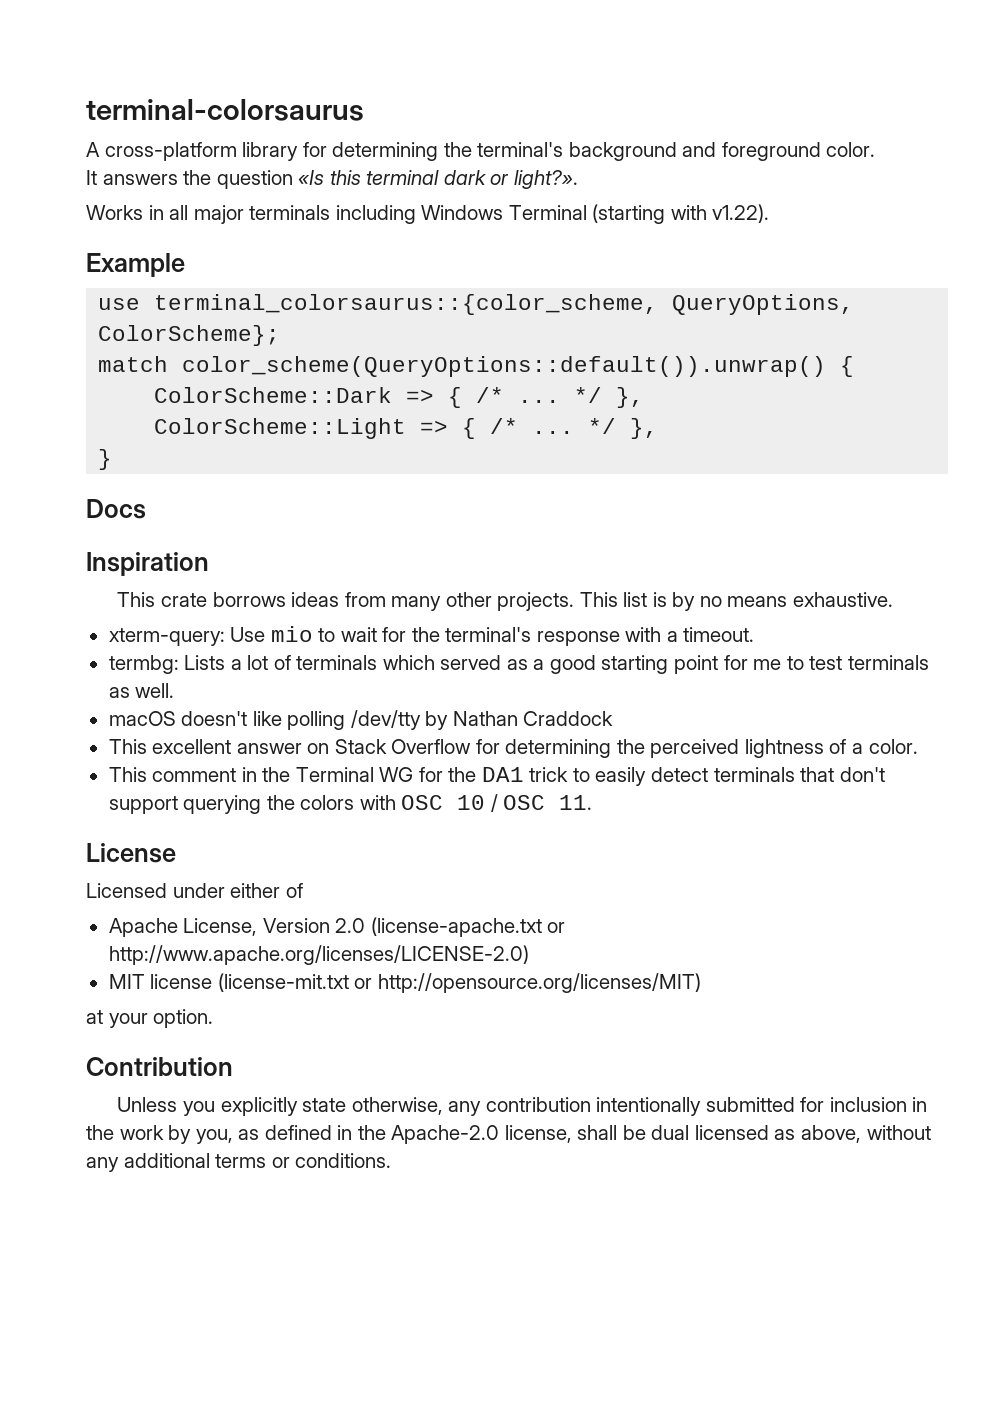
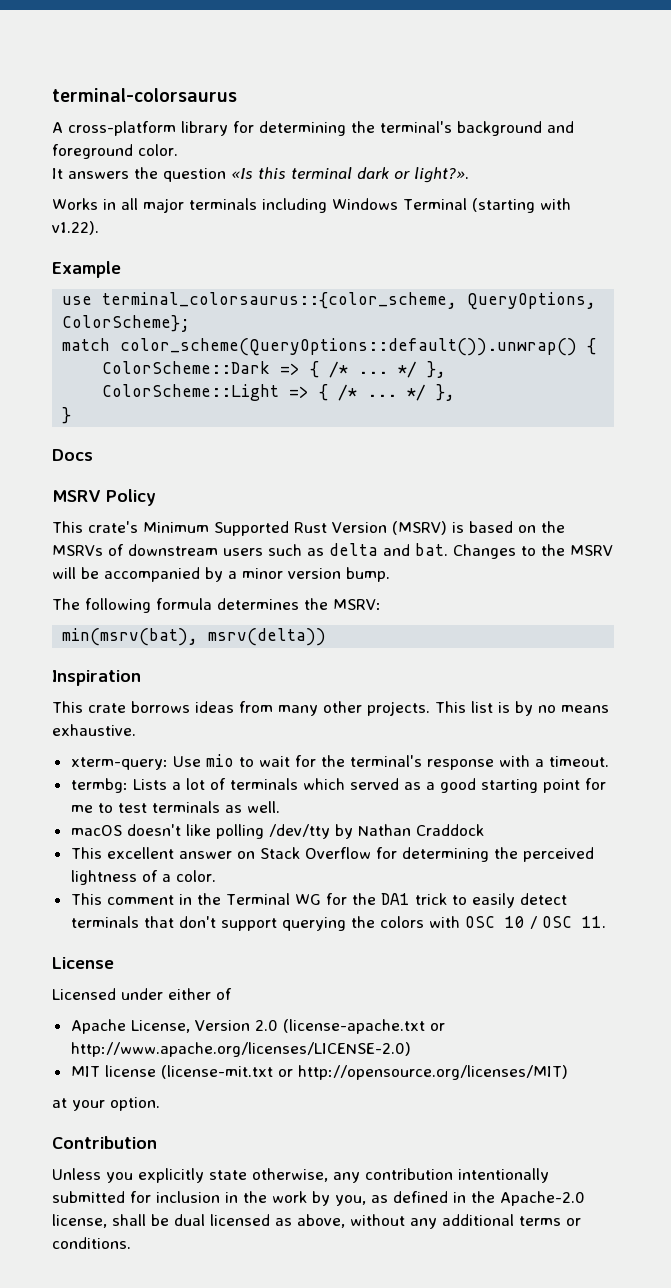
+ MSRV Policy
+ This crate's Minimum Supported Rust Version (MSRV) is based on the MSRVs of downstream users such as delta and bat. Changes to the MSRV will be accompanied by a minor version bump.
+ The following formula determines the MSRV:
+ min(msrv(bat), msrv(delta))

